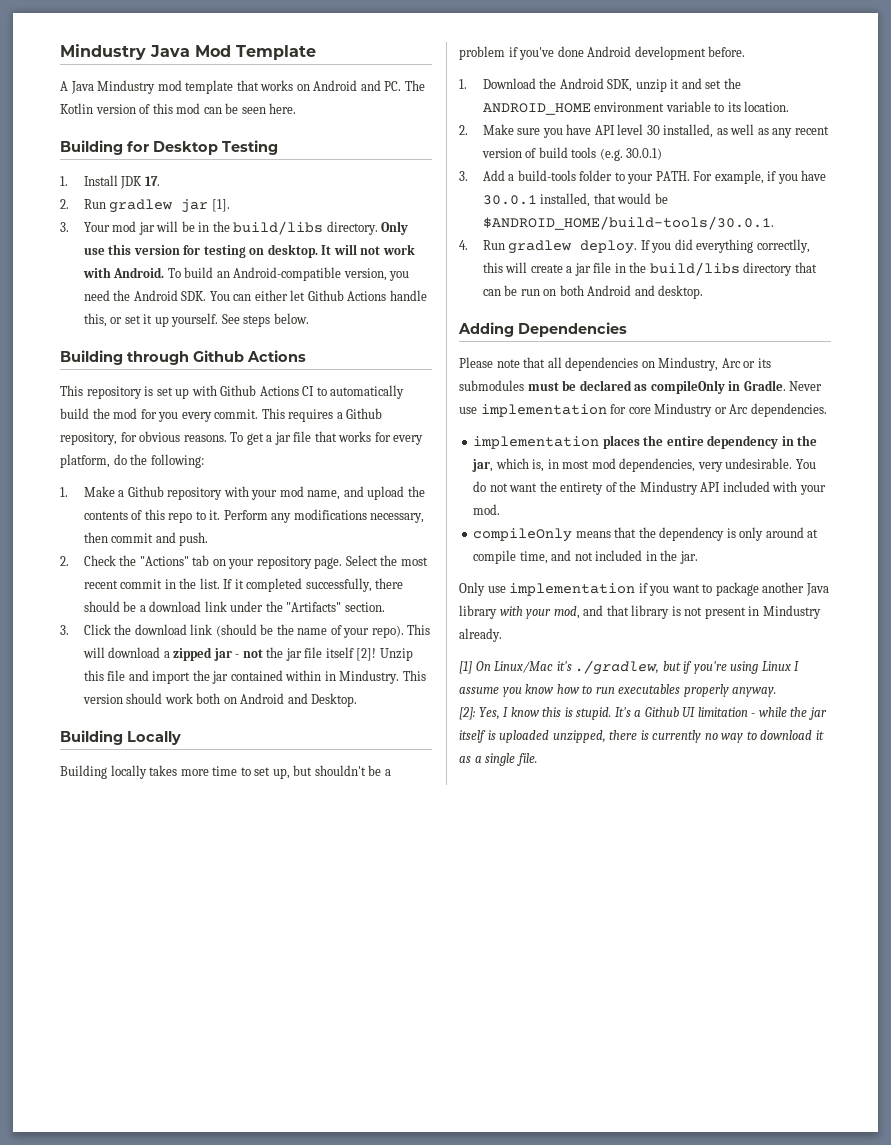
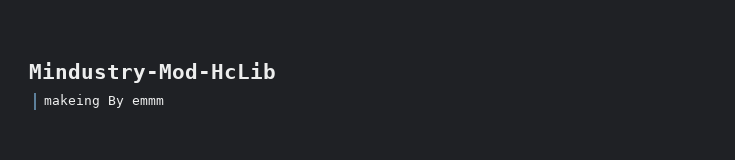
- Mindustry Java Mod Template
- A Java Mindustry mod template that works on Android and PC. The Kotlin version of this mod can be seen here.
- Building for Desktop Testing
- 1. Install JDK 17.
- 2. Run gradlew jar [1].
- 3. Your mod jar will be in the build/libs directory. Only use this version for testing on desktop. It will not work with Android. To build an Android-compatible version, you need the Android SDK. You can either let Github Actions handle this, or set it up yourself. See steps below.
- Building through Github Actions
- This repository is set up with Github Actions CI to automatically build the mod for you every commit. This requires a Github repository, for obvious reasons. To get a jar file that works for every platform, do the following:
- 1. Make a Github repository with your mod name, and upload the contents of this repo to it. Perform any modifications necessary, then commit and push.
- 2. Check the "Actions" tab on your repository page. Select the most recent commit in the list. If it completed successfully, there should be a download link under the "Artifacts" section.
- 3. Click the download link (should be the name of your repo). This will download a zipped jar - not the jar file itself [2]! Unzip this file and import the jar contained within in Mindustry. This version should work both on Android and Desktop.
- Building Locally
- Building locally takes more time to set up, but shouldn't be a problem if you've done Android development before.
- 1. Download the Android SDK, unzip it and set the ANDROID_HOME environment variable to its location.
- 2. Make sure you have API level 30 installed, as well as any recent version of build tools (e.g. 30.0.1)
- 3. Add a build-tools folder to your PATH. For example, if you have 30.0.1 installed, that would be $ANDROID_HOME/build-tools/30.0.1.
- 4. Run gradlew deploy. If you did everything correctlly, this will create a jar file in the build/libs directory that can be run on both Android and desktop.
- Adding Dependencies
- Please note that all dependencies on Mindustry, Arc or its submodules must be declared as compileOnly in Gradle. Never use implementation for core Mindustry or Arc dependencies.
- implementation places the entire dependency in the jar, which is, in most mod dependencies, very undesirable. You do not want the entirety of the Mindustry API included with your mod.
- compileOnly means that the dependency is only around at compile time, and not included in the jar.
- Only use implementation if you want to package another Java library with your mod, and that library is not present in Mindustry already.
- [1] On Linux/Mac it's ./gradlew, but if you're using Linux I assume you know how to run executables properly anyway.
- [2]: Yes, I know this is stupid. It's a Github UI limitation - while the jar itself is uploaded unzipped, there is currently no way to download it as a single file.
+ Mindustry-Mod-HcLib
+ makeing By emmm

